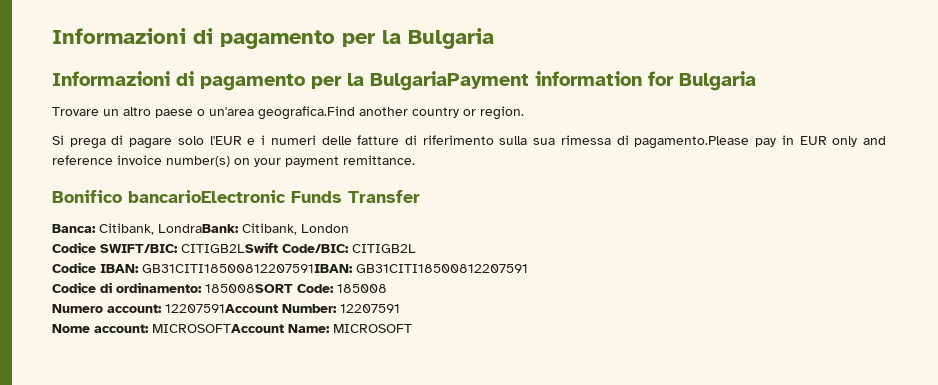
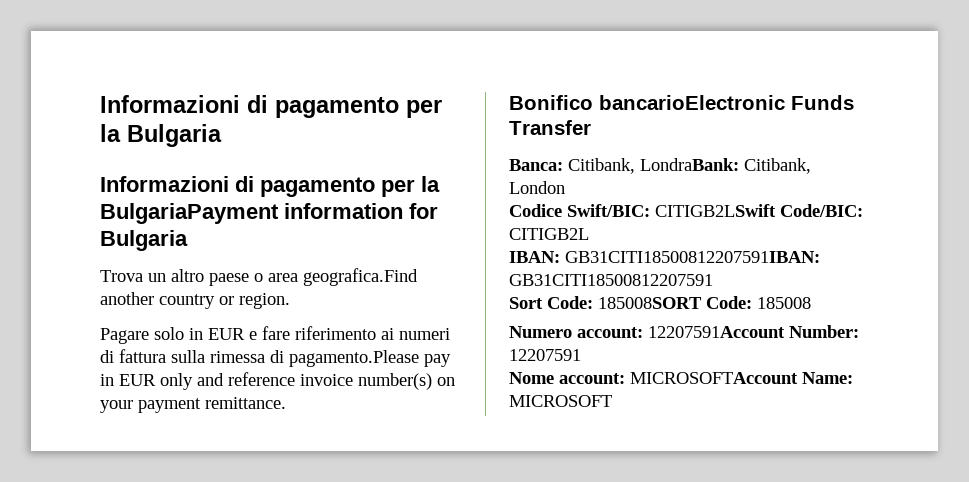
- Trovare un altro paese o un'area geografica.Find another country or region.
+ Trova un altro paese o area geografica.Find another country or region.
- Si prega di pagare solo l'EUR e i numeri delle fatture di riferimento sulla sua rimessa di pagamento.Please pay in EUR only and reference invoice number(s) on your payment remittance.
+ Pagare solo in EUR e fare riferimento ai numeri di fattura sulla rimessa di pagamento.Please pay in EUR only and reference invoice number(s) on your payment remittance.
- Codice SWIFT/BIC: CITIGB2LSwift Code/BIC: CITIGB2L
+ Codice Swift/BIC: CITIGB2LSwift Code/BIC: CITIGB2L
- Codice IBAN: GB31CITI18500812207591IBAN: GB31CITI18500812207591
+ IBAN: GB31CITI18500812207591IBAN: GB31CITI18500812207591
- Codice di ordinamento: 185008SORT Code: 185008
+ Sort Code: 185008SORT Code: 185008

